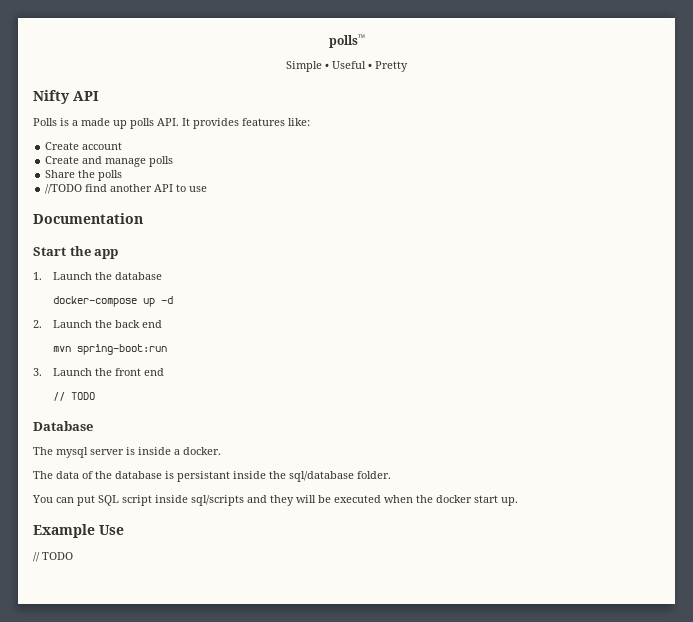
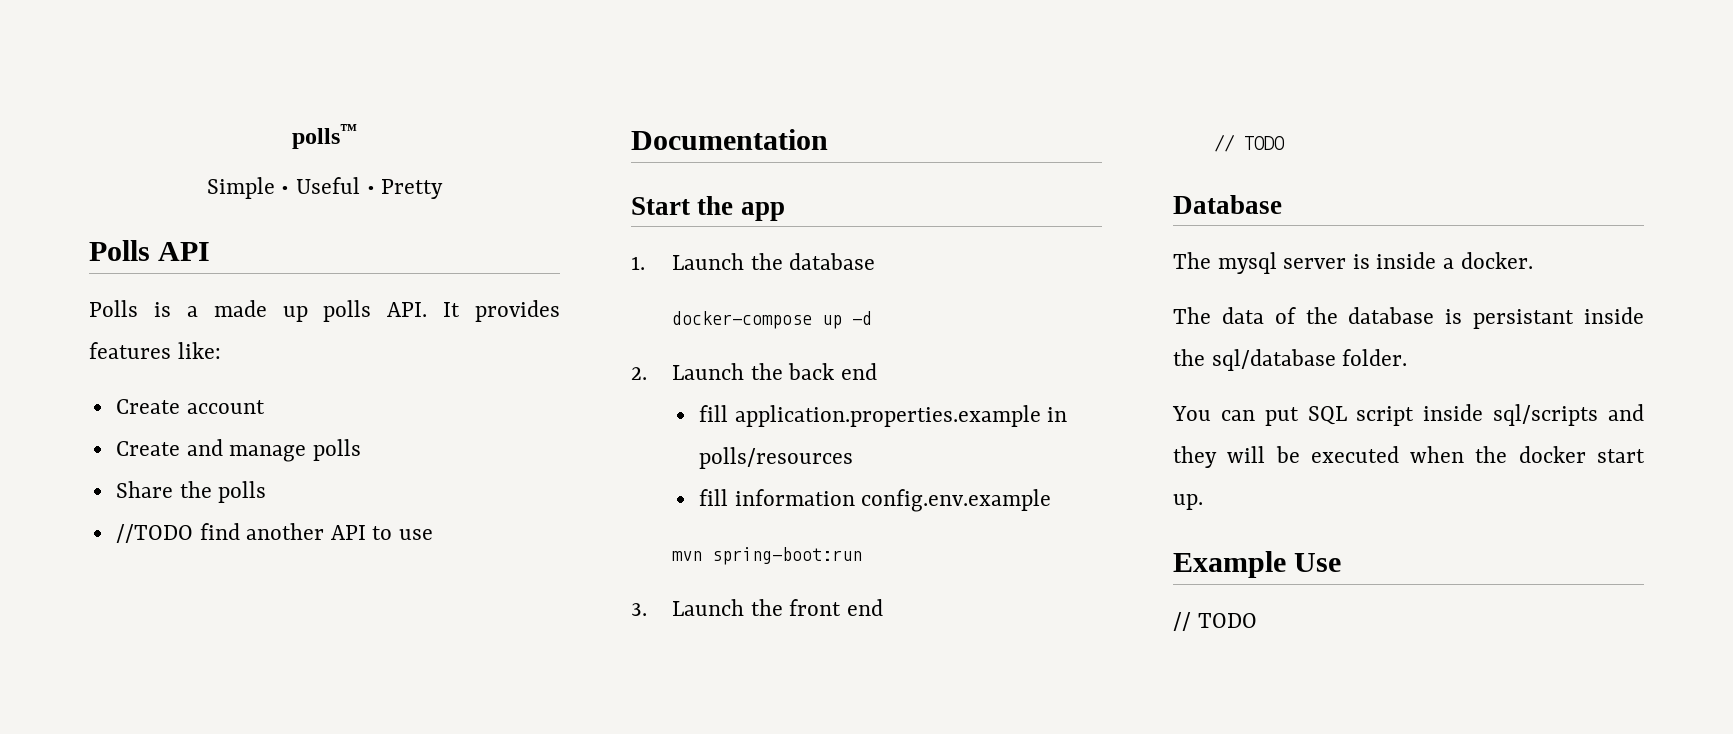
- Nifty API
+ Polls API
+ fill application.properties.example in polls/resources
+ fill information config.env.example

